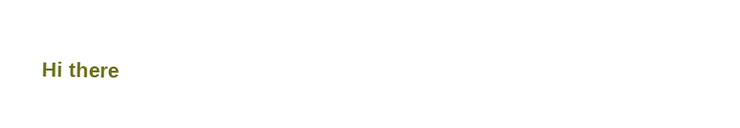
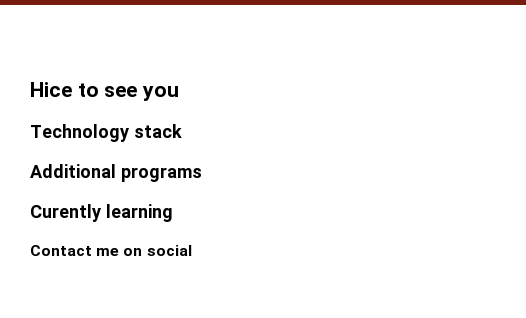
- Hi there
+ Hice to see you
+ Technology stack
+ Additional programs
+ Curently learning
+ Contact me on social

